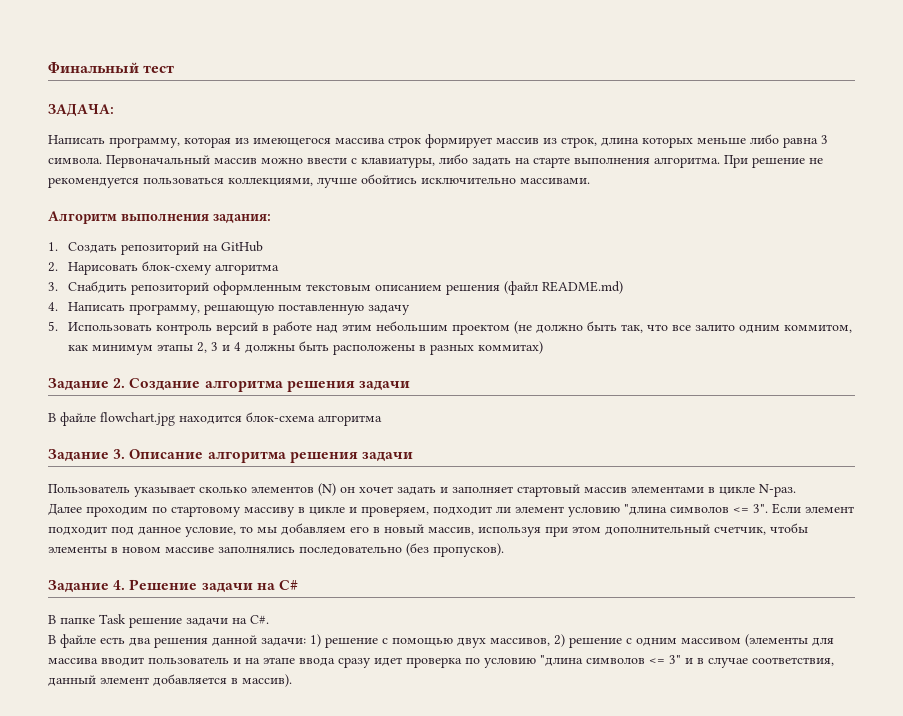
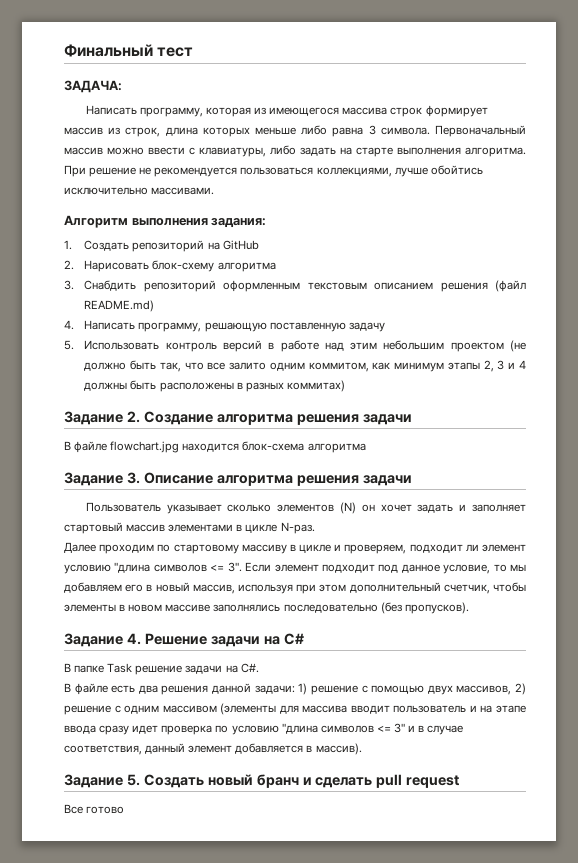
+ Задание 5. Создать новый бранч и сделать pull request
+ Все готово

